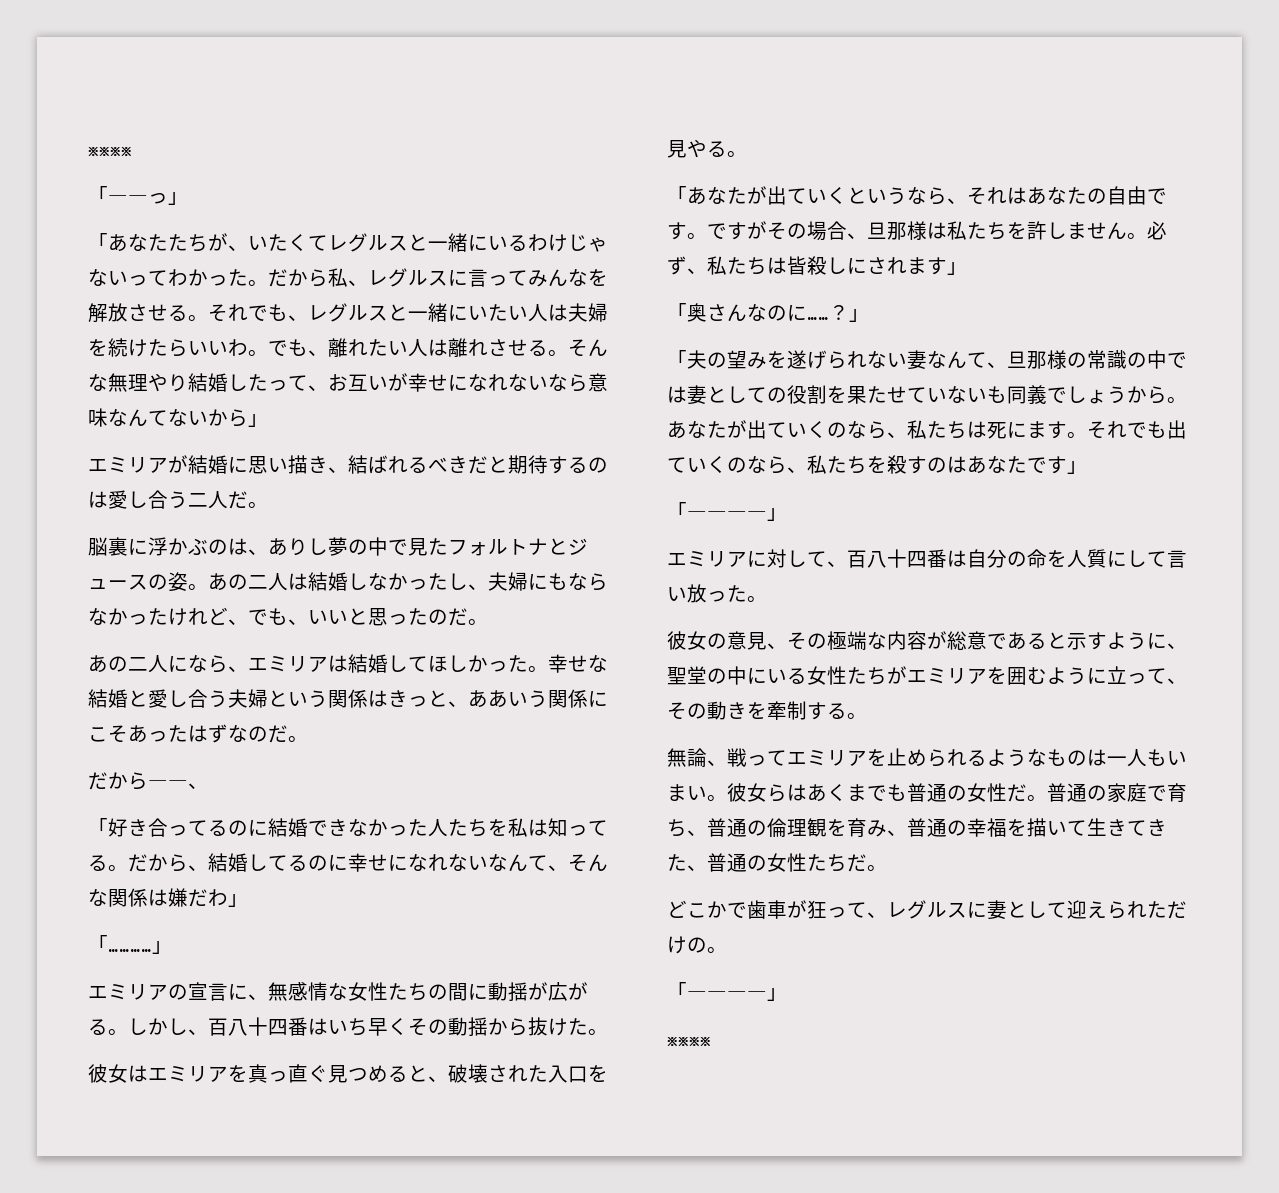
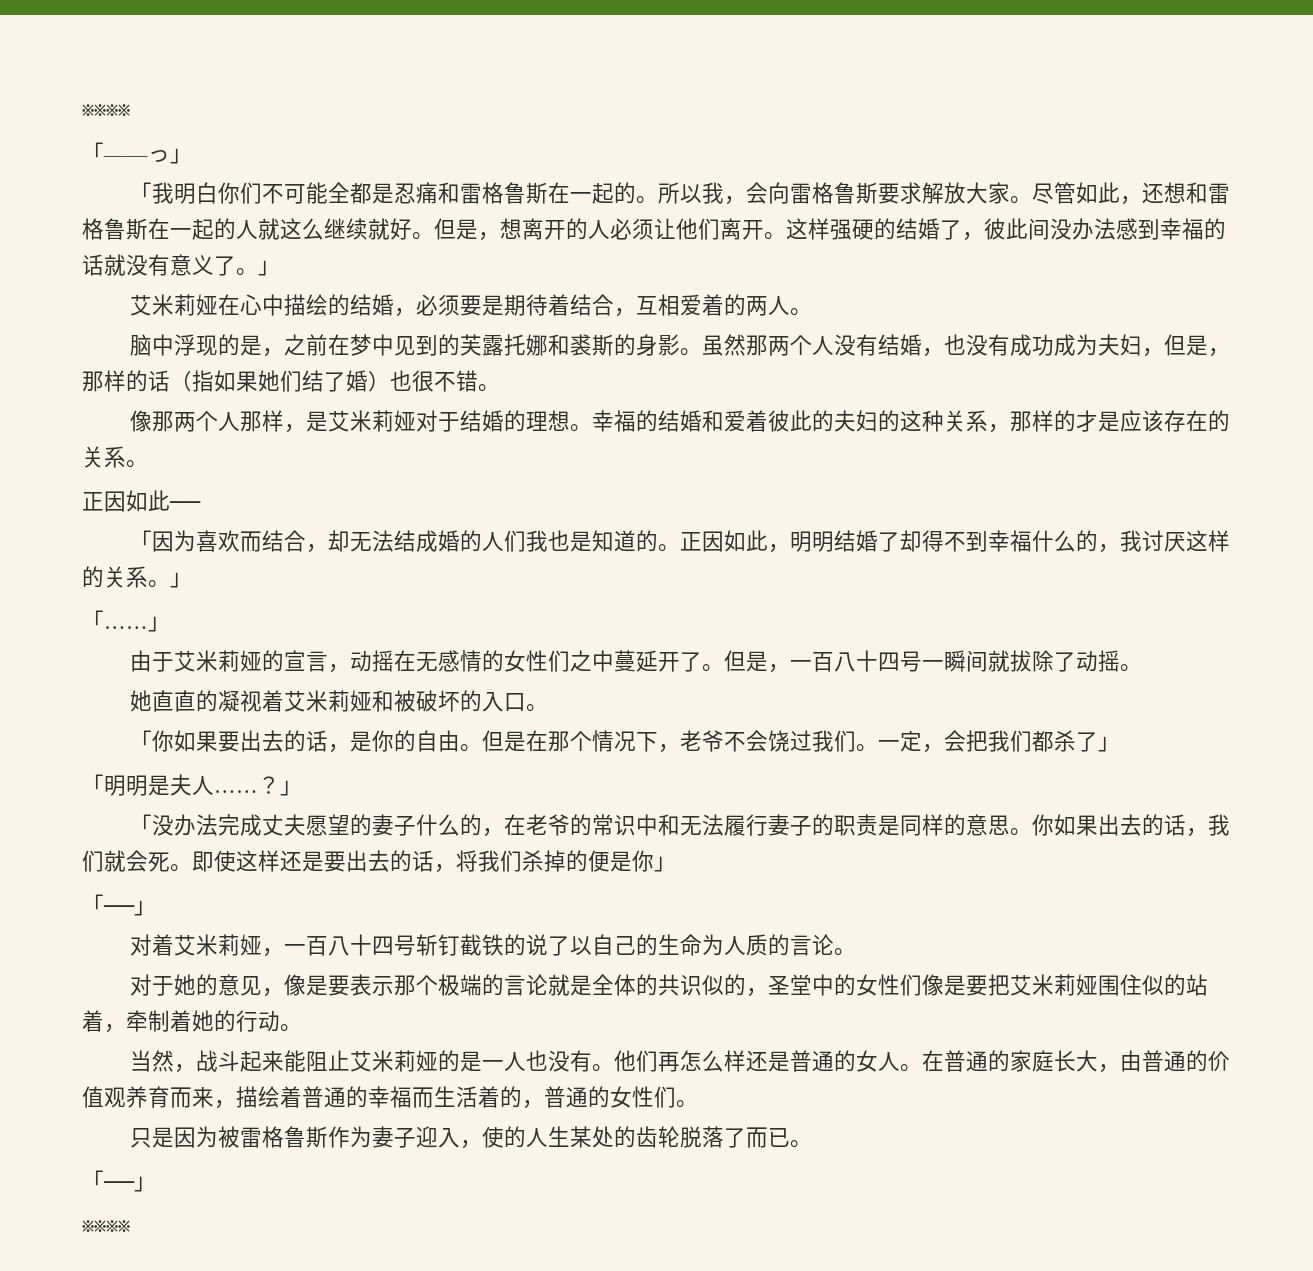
- 「あなたたちが、いたくてレグルスと一緒にいるわけじゃないってわかった。だから私、レグルスに言ってみんなを解放させる。それでも、レグルスと一緒にいたい人は夫婦を続けたらいいわ。でも、離れたい人は離れさせる。そんな無理やり結婚したって、お互いが幸せになれないなら意味なんてないから」
- エミリアが結婚に思い描き、結ばれるべきだと期待するのは愛し合う二人だ。
- 脳裏に浮かぶのは、ありし夢の中で見たフォルトナとジュースの姿。あの二人は結婚しなかったし、夫婦にもならなかったけれど、でも、いいと思ったのだ。
- あの二人になら、エミリアは結婚してほしかった。幸せな結婚と愛し合う夫婦という関係はきっと、ああいう関係にこそあったはずなのだ。
- だから――、
- 「好き合ってるのに結婚できなかった人たちを私は知ってる。だから、結婚してるのに幸せになれないなんて、そんな関係は嫌だわ」
- 「…………」
- エミリアの宣言に、無感情な女性たちの間に動揺が広がる。しかし、百八十四番はいち早くその動揺から抜けた。
- 彼女はエミリアを真っ直ぐ見つめると、破壊された入口を見やる。
- 「あなたが出ていくというなら、それはあなたの自由です。ですがその場合、旦那様は私たちを許しません。必ず、私たちは皆殺しにされます」
- 「奥さんなのに……？」
- 「夫の望みを遂げられない妻なんて、旦那様の常識の中では妻としての役割を果たせていないも同義でしょうから。あなたが出ていくのなら、私たちは死にます。それでも出ていくのなら、私たちを殺すのはあなたです」
- 「――――」
- エミリアに対して、百八十四番は自分の命を人質にして言い放った。
- 彼女の意見、その極端な内容が総意であると示すように、聖堂の中にいる女性たちがエミリアを囲むように立って、その動きを牽制する。
- 無論、戦ってエミリアを止められるようなものは一人もいまい。彼女らはあくまでも普通の女性だ。普通の家庭で育ち、普通の倫理観を育み、普通の幸福を描いて生きてきた、普通の女性たちだ。
- どこかで歯車が狂って、レグルスに妻として迎えられただけの。
- 「――――」
+ 「我明白你们不可能全都是忍痛和雷格鲁斯在一起的。所以我，会向雷格鲁斯要求解放大家。尽管如此，还想和雷格鲁斯在一起的人就这么继续就好。但是，想离开的人必须让他们离开。这样强硬的结婚了，彼此间没办法感到幸福的话就没有意义了。」
+ 艾米莉娅在心中描绘的结婚，必须要是期待着结合，互相爱着的两人。
+ 脑中浮现的是，之前在梦中见到的芙露托娜和裘斯的身影。虽然那两个人没有结婚，也没有成功成为夫妇，但是，那样的话（指如果她们结了婚）也很不错。
+ 像那两个人那样，是艾米莉娅对于结婚的理想。幸福的结婚和爱着彼此的夫妇的这种关系，那样的才是应该存在的关系。
+ 正因如此──
+ 「因为喜欢而结合，却无法结成婚的人们我也是知道的。正因如此，明明结婚了却得不到幸福什么的，我讨厌这样的关系。」
+ 「……」
+ 由于艾米莉娅的宣言，动摇在无感情的女性们之中蔓延开了。但是，一百八十四号一瞬间就拔除了动摇。
+ 她直直的凝视着艾米莉娅和被破坏的入口。
+ 「你如果要出去的话，是你的自由。但是在那个情况下，老爷不会饶过我们。一定，会把我们都杀了」
+ 「明明是夫人……？」
+ 「没办法完成丈夫愿望的妻子什么的，在老爷的常识中和无法履行妻子的职责是同样的意思。你如果出去的话，我们就会死。即使这样还是要出去的话，将我们杀掉的便是你」
+ 「──」
+ 对着艾米莉娅，一百八十四号斩钉截铁的说了以自己的生命为人质的言论。
+ 对于她的意见，像是要表示那个极端的言论就是全体的共识似的，圣堂中的女性们像是要把艾米莉娅围住似的站着，牵制着她的行动。
+ 当然，战斗起来能阻止艾米莉娅的是一人也没有。他们再怎么样还是普通的女人。在普通的家庭长大，由普通的价值观养育而来，描绘着普通的幸福而生活着的，普通的女性们。
+ 只是因为被雷格鲁斯作为妻子迎入，使的人生某处的齿轮脱落了而已。
+ 「──」

